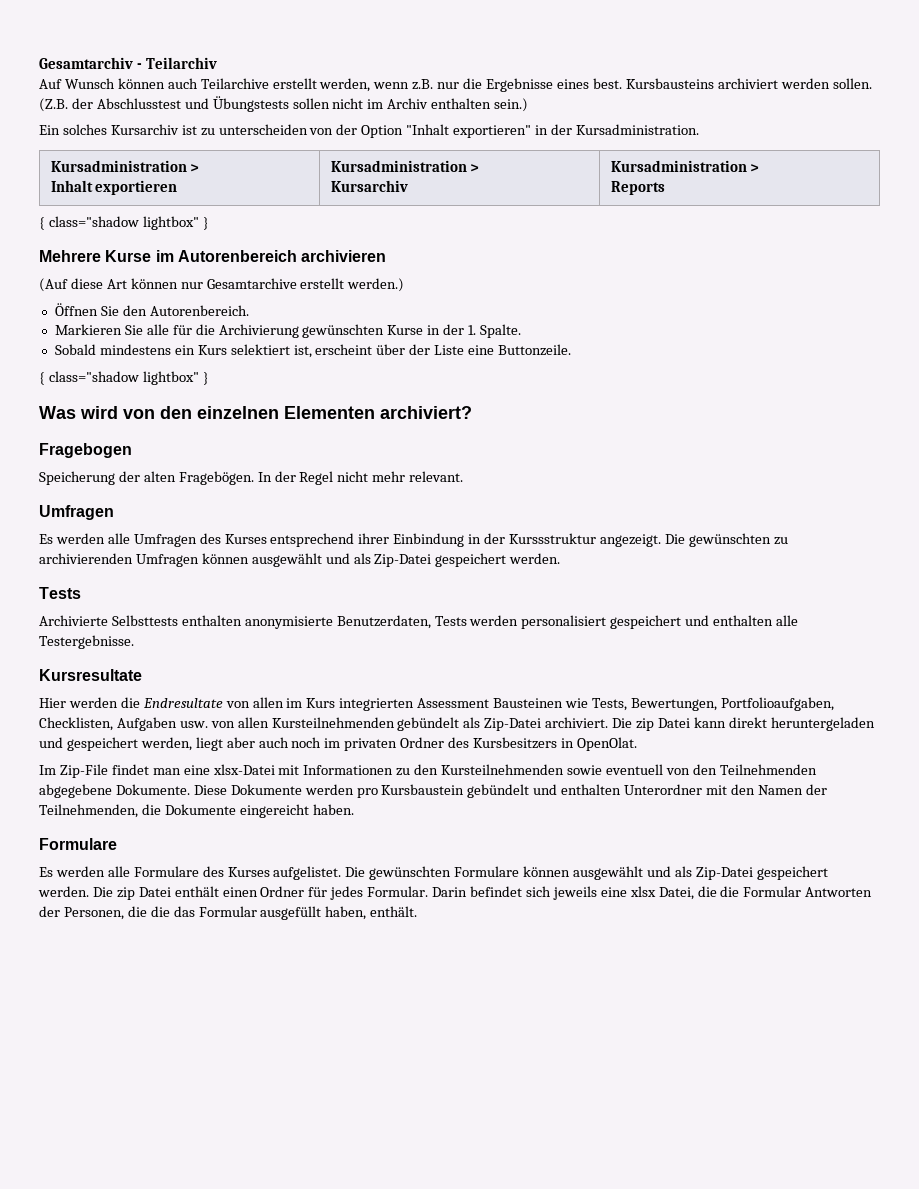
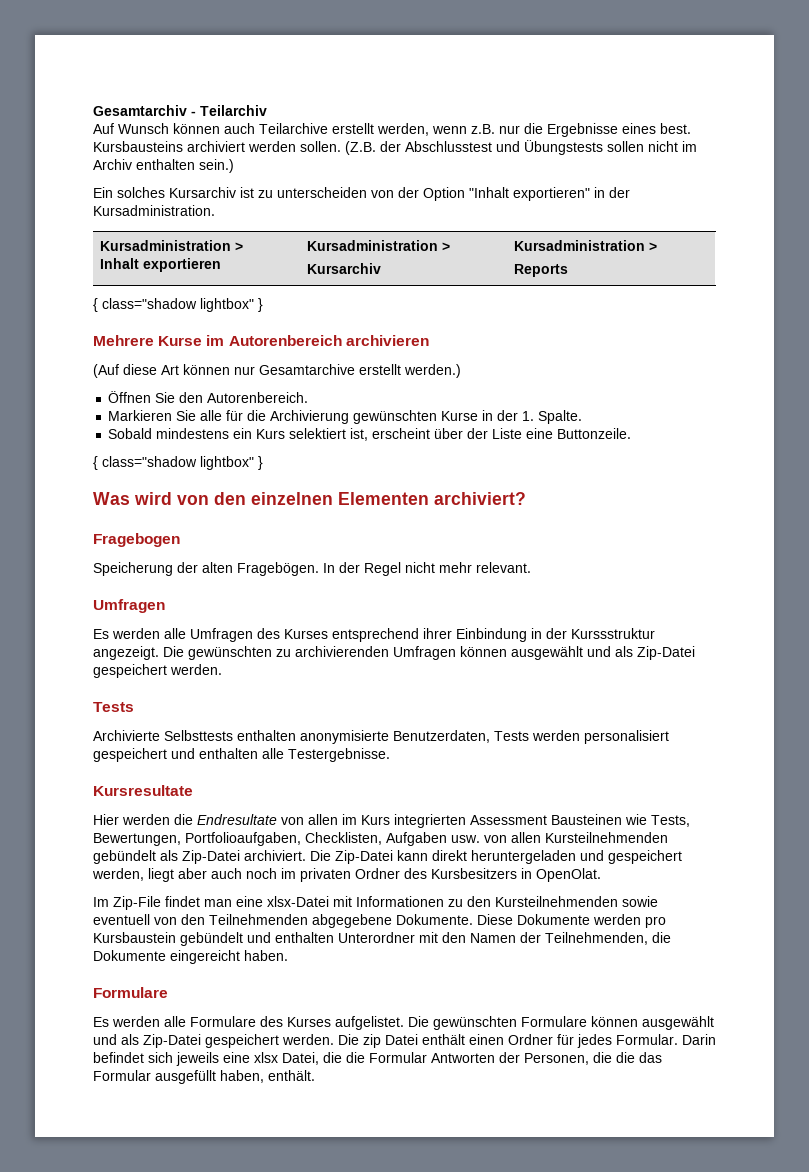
- Die zip Datei kann direkt heruntergeladen und gespeichert werden, liegt aber auch noch im privaten Ordner des Kursbesitzers in OpenOlat.
+ Die Zip-Datei kann direkt heruntergeladen und gespeichert werden, liegt aber auch noch im privaten Ordner des Kursbesitzers in OpenOlat.

